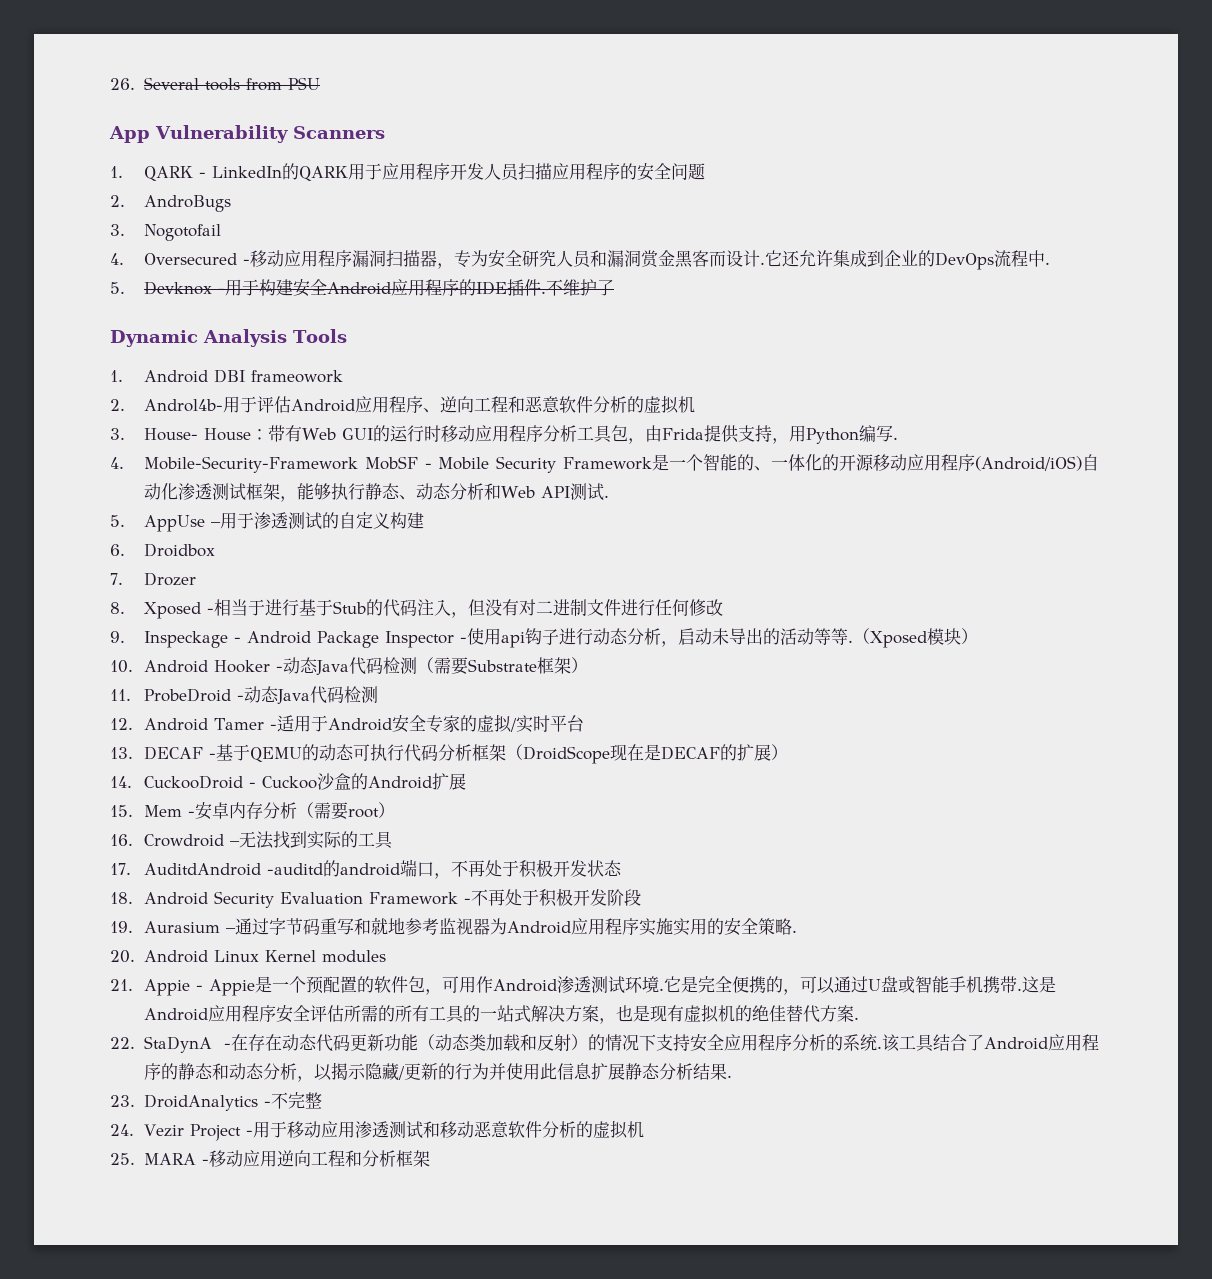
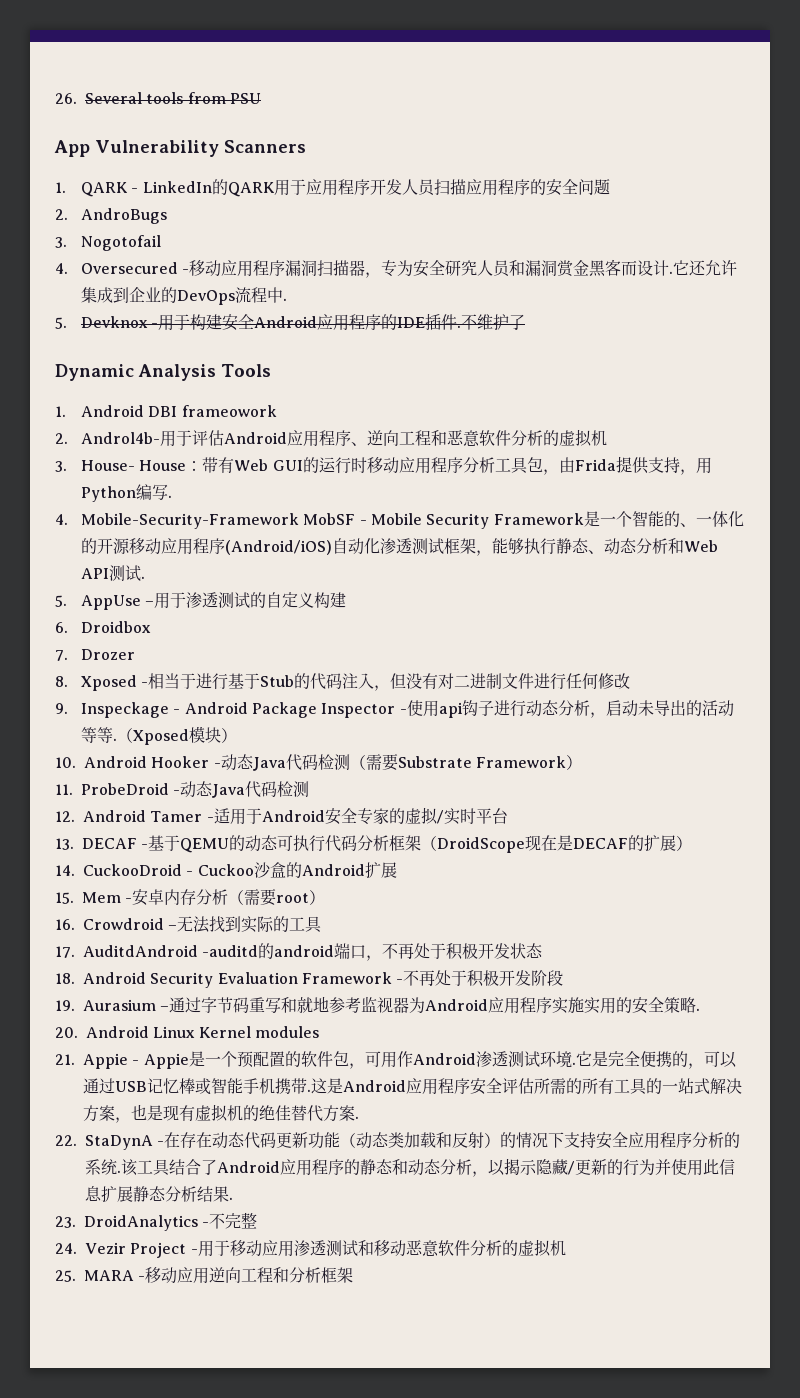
- 10. Android Hooker -动态Java代码检测（需要Substrate框架）
+ 10. Android Hooker -动态Java代码检测（需要Substrate Framework）
- 它是完全便携的，可以通过U盘或智能手机携带.
+ 它是完全便携的，可以通过USB记忆棒或智能手机携带.

